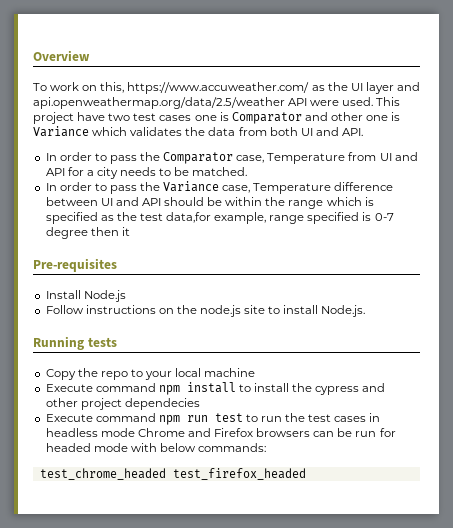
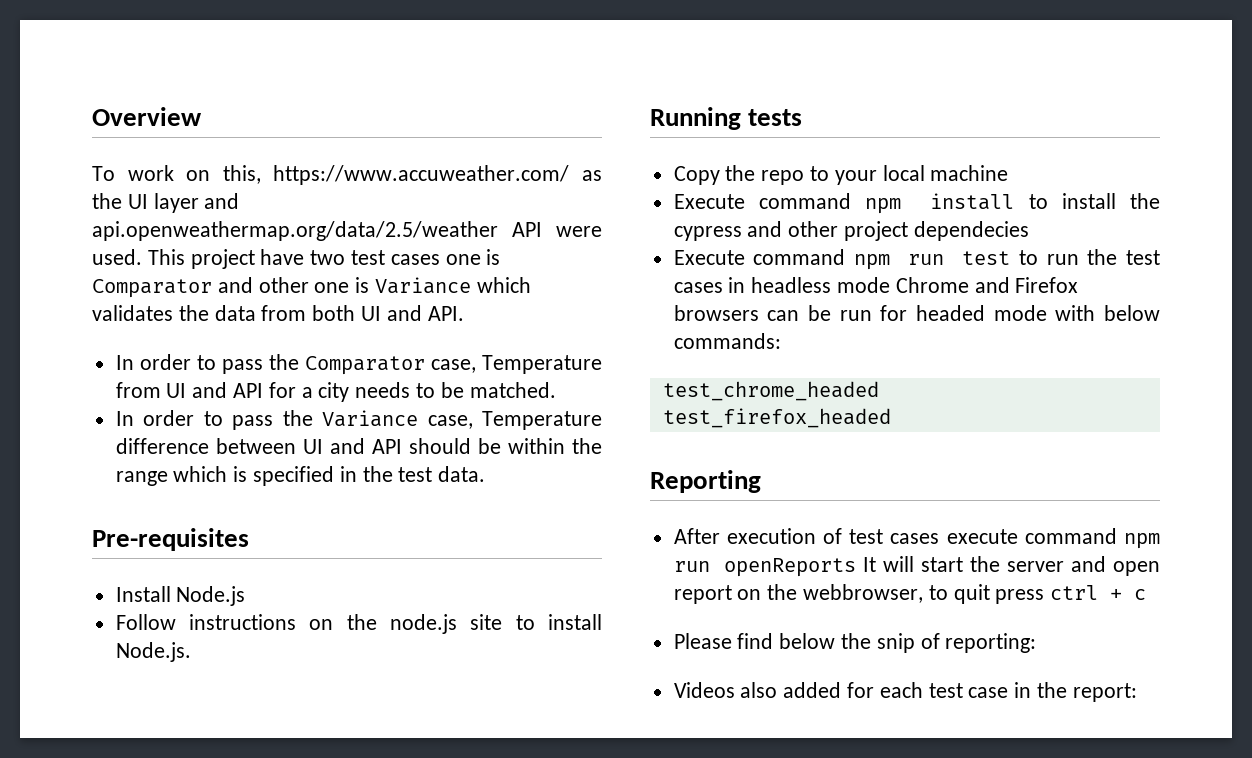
- In order to pass the Variance case, Temperature difference between UI and API should be within the range which is specified as the test data,for example, range specified is 0-7 degree then it
+ In order to pass the Variance case, Temperature difference between UI and API should be within the range which is specified in the test data.
- test_chrome_headed test_firefox_headed
+ test_chrome_headed
+ test_firefox_headed
+ Reporting
+ After execution of test cases execute command npm run openReports It will start the server and open report on the webbrowser, to quit press ctrl + c
+ Please find below the snip of reporting:
+ Videos also added for each test case in the report:

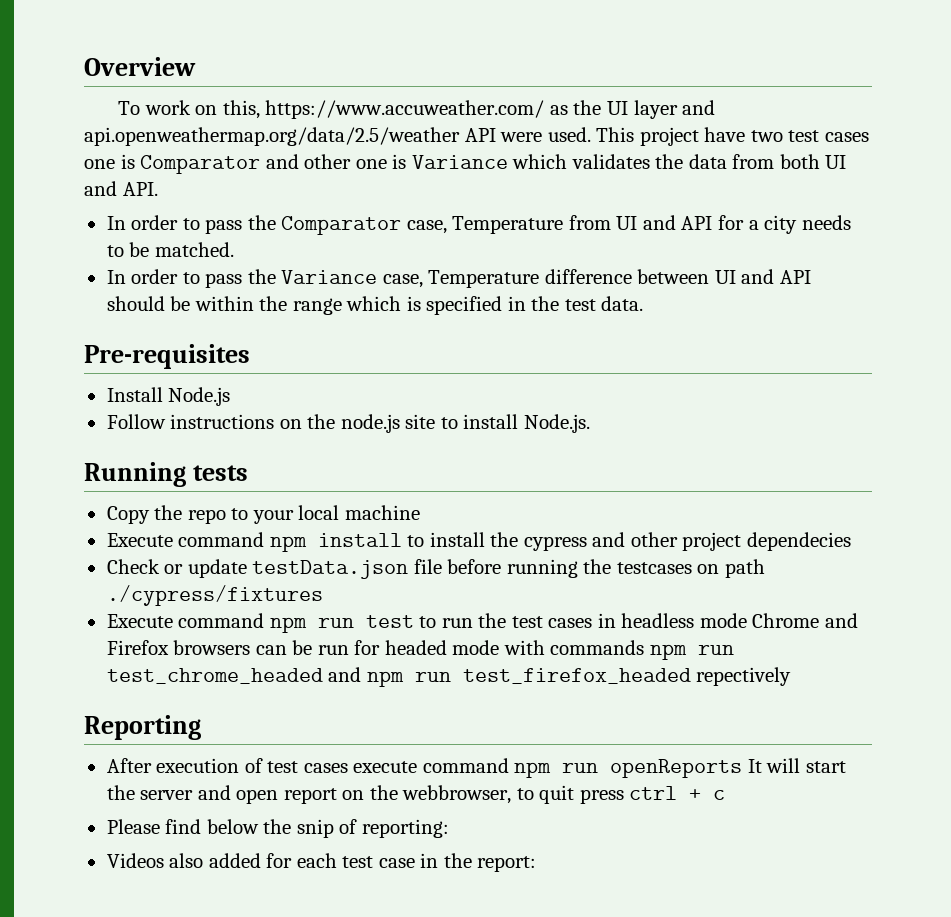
+ Check or update testData.json file before running the testcases on path ./cypress/fixtures
- Execute command npm run test to run the test cases in headless mode Chrome and Firefox browsers can be run for headed mode with below commands:
- test_chrome_headed
- test_firefox_headed
+ Execute command npm run test to run the test cases in headless mode Chrome and Firefox browsers can be run for headed mode with commands npm run test_chrome_headed and npm run test_firefox_headed repectively

